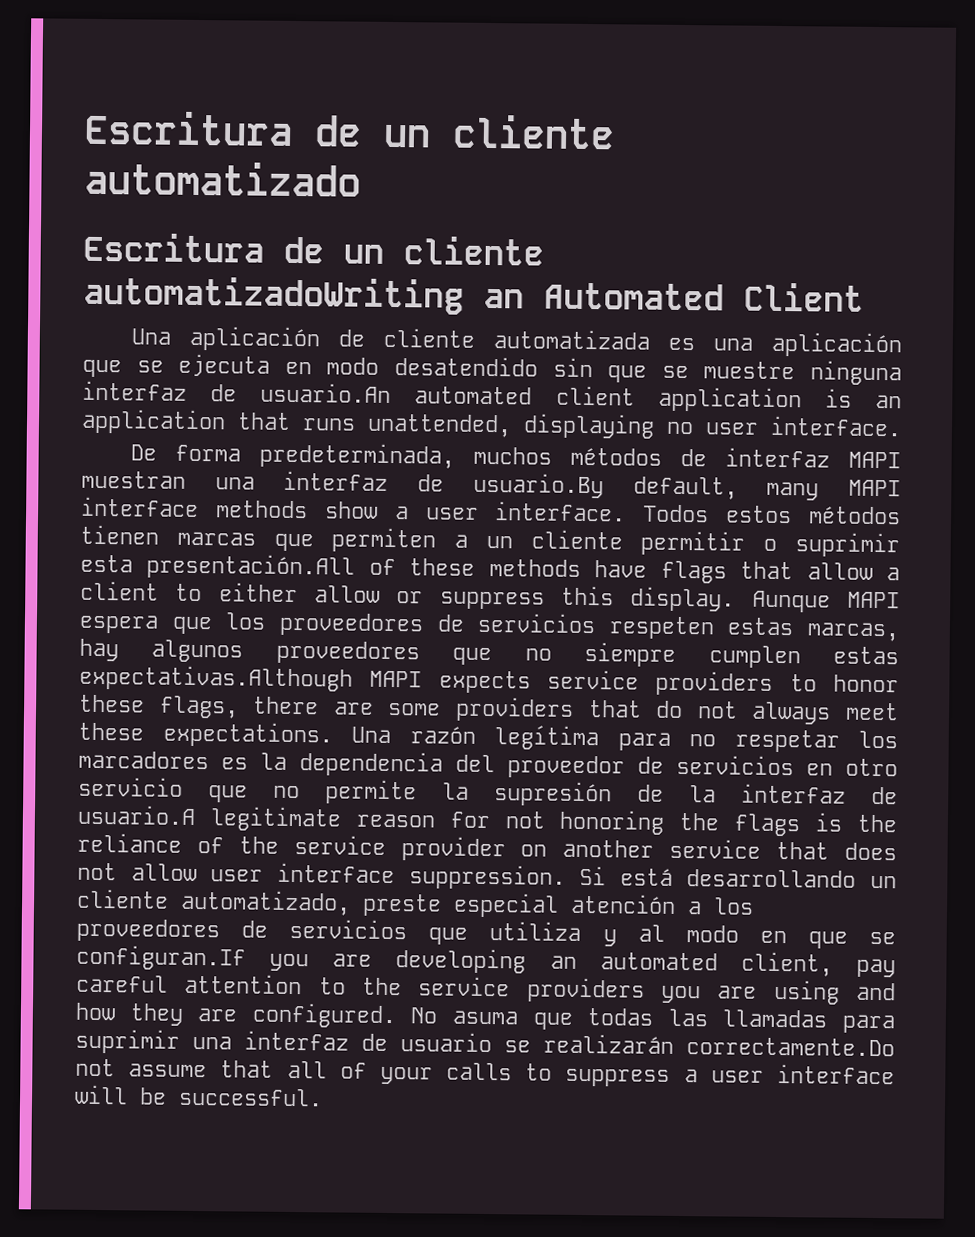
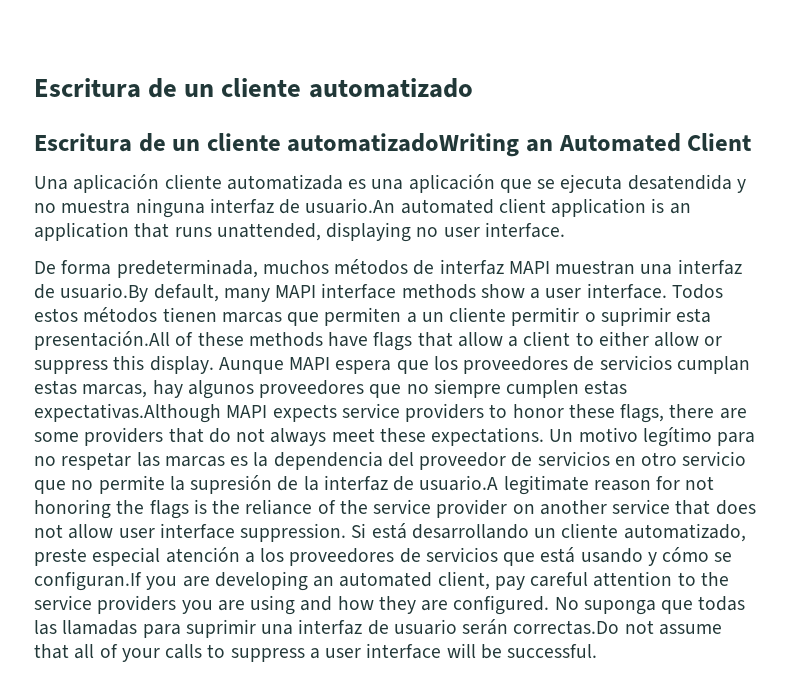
- Una aplicación de cliente automatizada es una aplicación que se ejecuta en modo desatendido sin que se muestre ninguna interfaz de usuario.An automated client application is an application that runs unattended, displaying no user interface.
+ Una aplicación cliente automatizada es una aplicación que se ejecuta desatendida y no muestra ninguna interfaz de usuario.An automated client application is an application that runs unattended, displaying no user interface.
- Aunque MAPI espera que los proveedores de servicios respeten estas marcas, hay algunos proveedores que no siempre cumplen estas expectativas.Although MAPI expects service providers to honor these flags, there are some providers that do not always meet these expectations.
+ Aunque MAPI espera que los proveedores de servicios cumplan estas marcas, hay algunos proveedores que no siempre cumplen estas expectativas.Although MAPI expects service providers to honor these flags, there are some providers that do not always meet these expectations.
- Una razón legítima para no respetar los marcadores es la dependencia del proveedor de servicios en otro servicio que no permite la supresión de la interfaz de usuario.A legitimate reason for not honoring the flags is the reliance of the service provider on another service that does not allow user interface suppression.
+ Un motivo legítimo para no respetar las marcas es la dependencia del proveedor de servicios en otro servicio que no permite la supresión de la interfaz de usuario.A legitimate reason for not honoring the flags is the reliance of the service provider on another service that does not allow user interface suppression.
- Si está desarrollando un cliente automatizado, preste especial atención a los proveedores de servicios que utiliza y al modo en que se configuran.If you are developing an automated client, pay careful attention to the service providers you are using and how they are configured.
+ Si está desarrollando un cliente automatizado, preste especial atención a los proveedores de servicios que está usando y cómo se configuran.If you are developing an automated client, pay careful attention to the service providers you are using and how they are configured.
- No asuma que todas las llamadas para suprimir una interfaz de usuario se realizarán correctamente.Do not assume that all of your calls to suppress a user interface will be successful.
+ No suponga que todas las llamadas para suprimir una interfaz de usuario serán correctas.Do not assume that all of your calls to suppress a user interface will be successful.

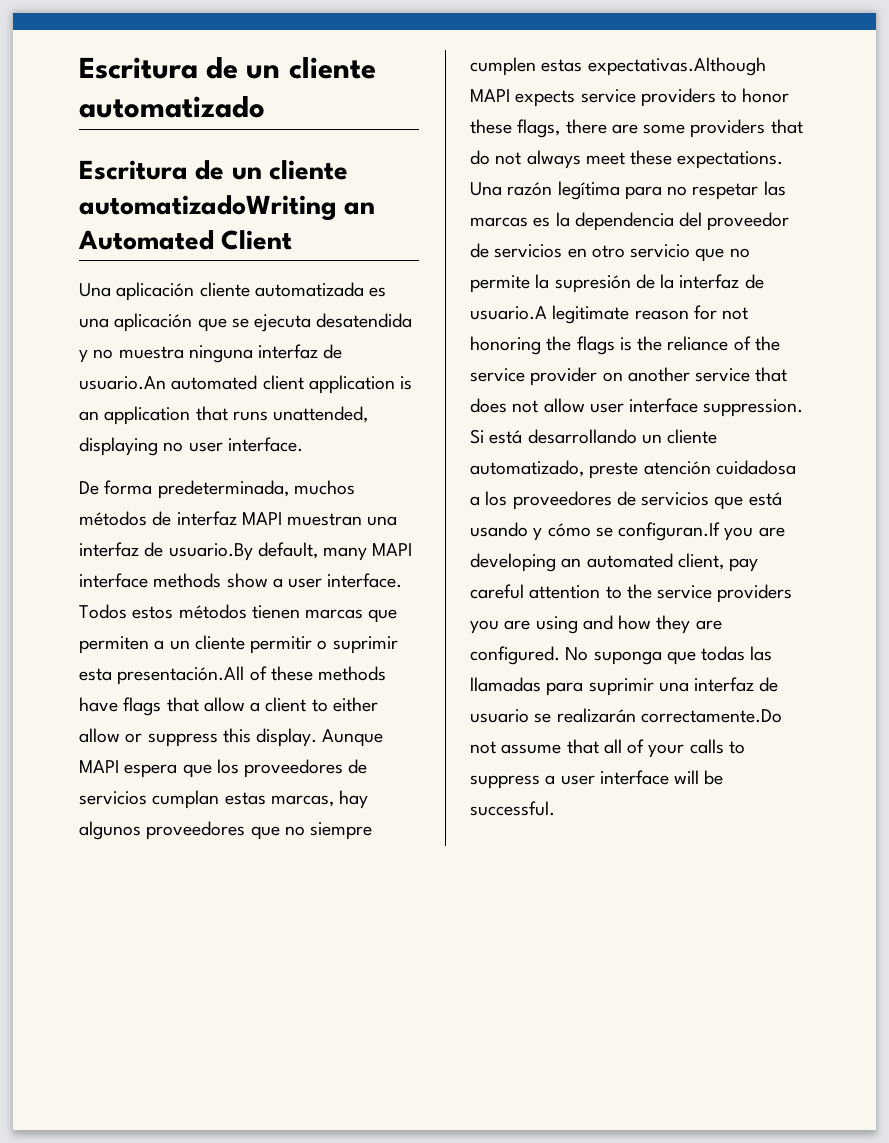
- Un motivo legítimo para no respetar las marcas es la dependencia del proveedor de servicios en otro servicio que no permite la supresión de la interfaz de usuario.A legitimate reason for not honoring the flags is the reliance of the service provider on another service that does not allow user interface suppression.
+ Una razón legítima para no respetar las marcas es la dependencia del proveedor de servicios en otro servicio que no permite la supresión de la interfaz de usuario.A legitimate reason for not honoring the flags is the reliance of the service provider on another service that does not allow user interface suppression.
- Si está desarrollando un cliente automatizado, preste especial atención a los proveedores de servicios que está usando y cómo se configuran.If you are developing an automated client, pay careful attention to the service providers you are using and how they are configured.
+ Si está desarrollando un cliente automatizado, preste atención cuidadosa a los proveedores de servicios que está usando y cómo se configuran.If you are developing an automated client, pay careful attention to the service providers you are using and how they are configured.
- No suponga que todas las llamadas para suprimir una interfaz de usuario serán correctas.Do not assume that all of your calls to suppress a user interface will be successful.
+ No suponga que todas las llamadas para suprimir una interfaz de usuario se realizarán correctamente.Do not assume that all of your calls to suppress a user interface will be successful.

